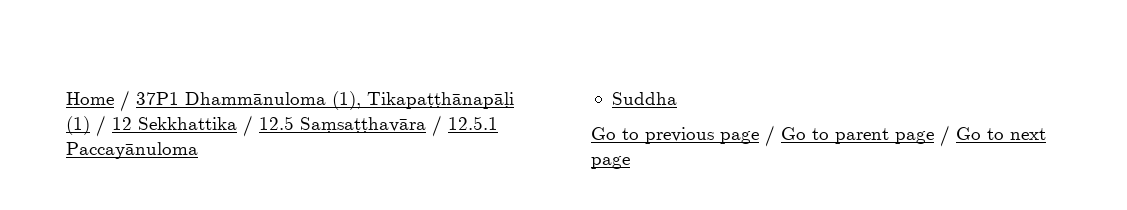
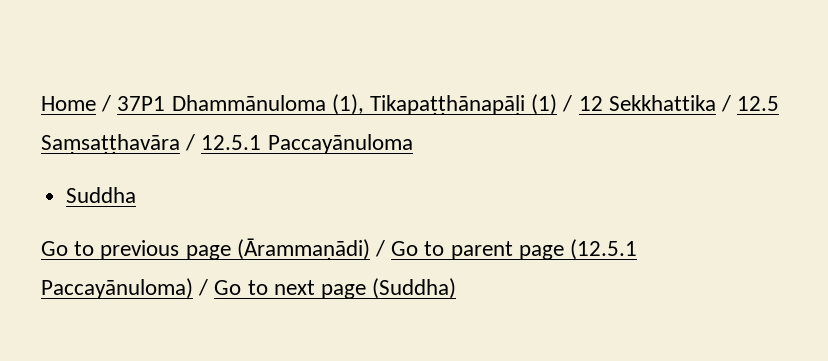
- Go to previous page / Go to parent page / Go to next page
+ Go to previous page (Ārammaṇādi) / Go to parent page (12.5.1 Paccayānuloma) / Go to next page (Suddha)

